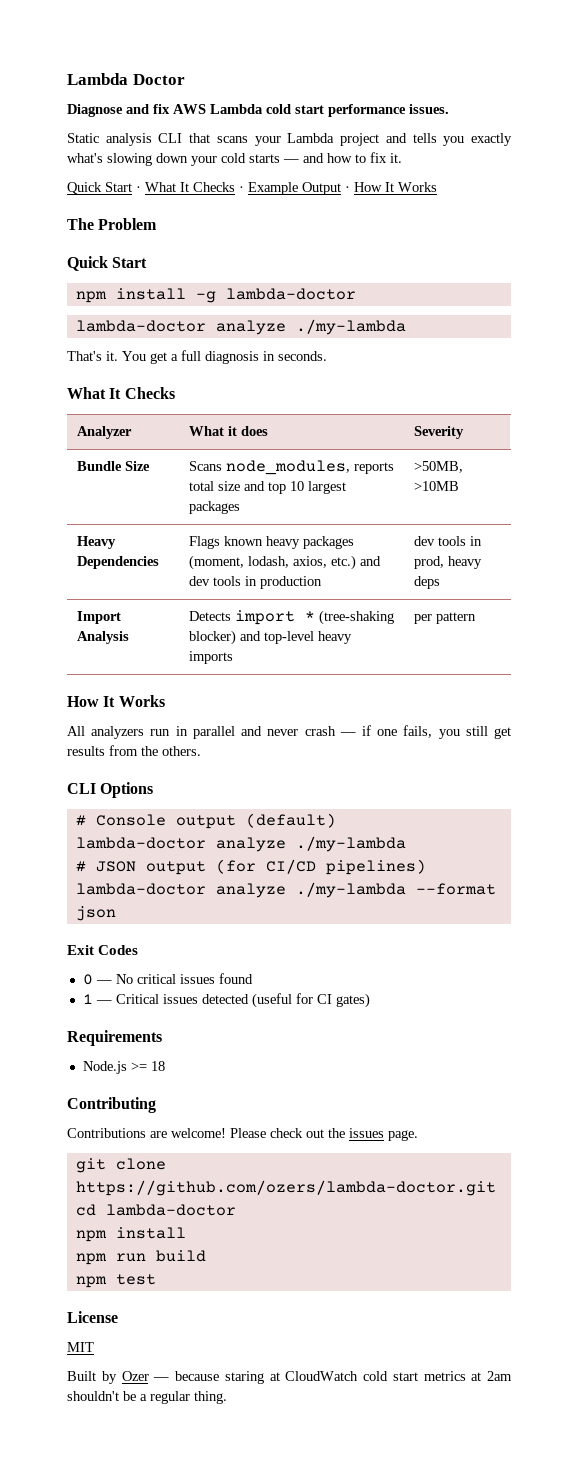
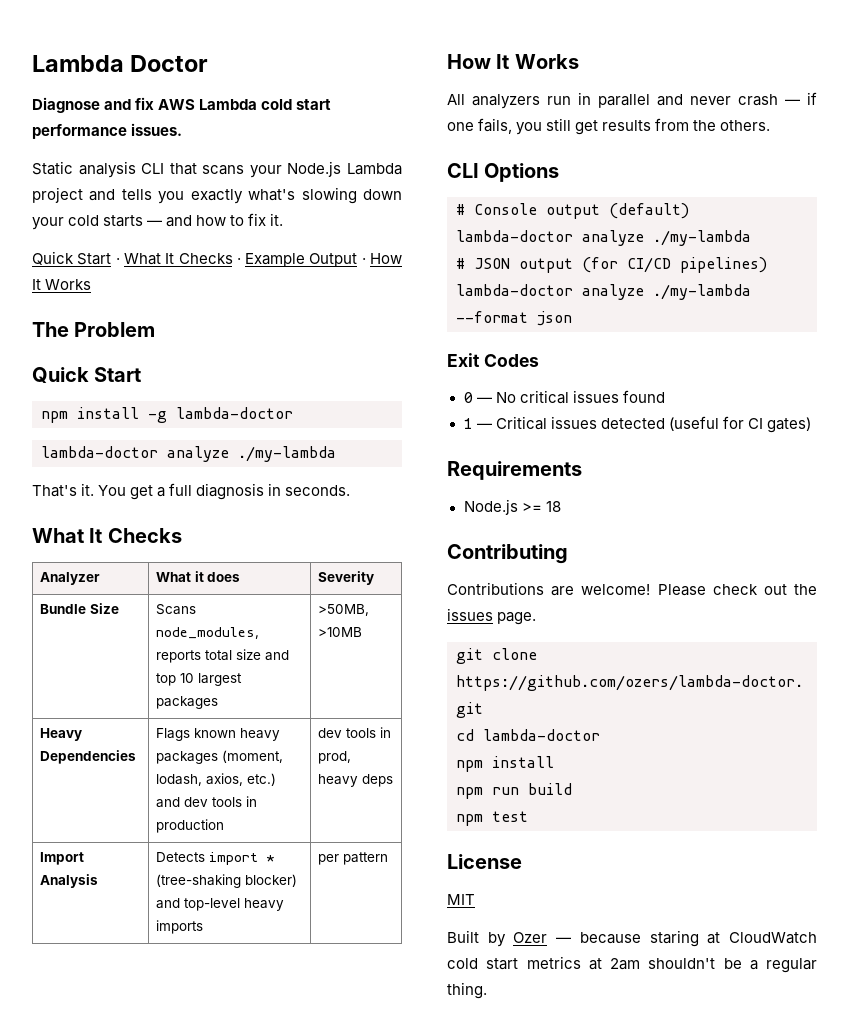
- Static analysis CLI that scans your Lambda project and tells you exactly what's slowing down your cold starts — and how to fix it.
+ Static analysis CLI that scans your Node.js Lambda project and tells you exactly what's slowing down your cold starts — and how to fix it.

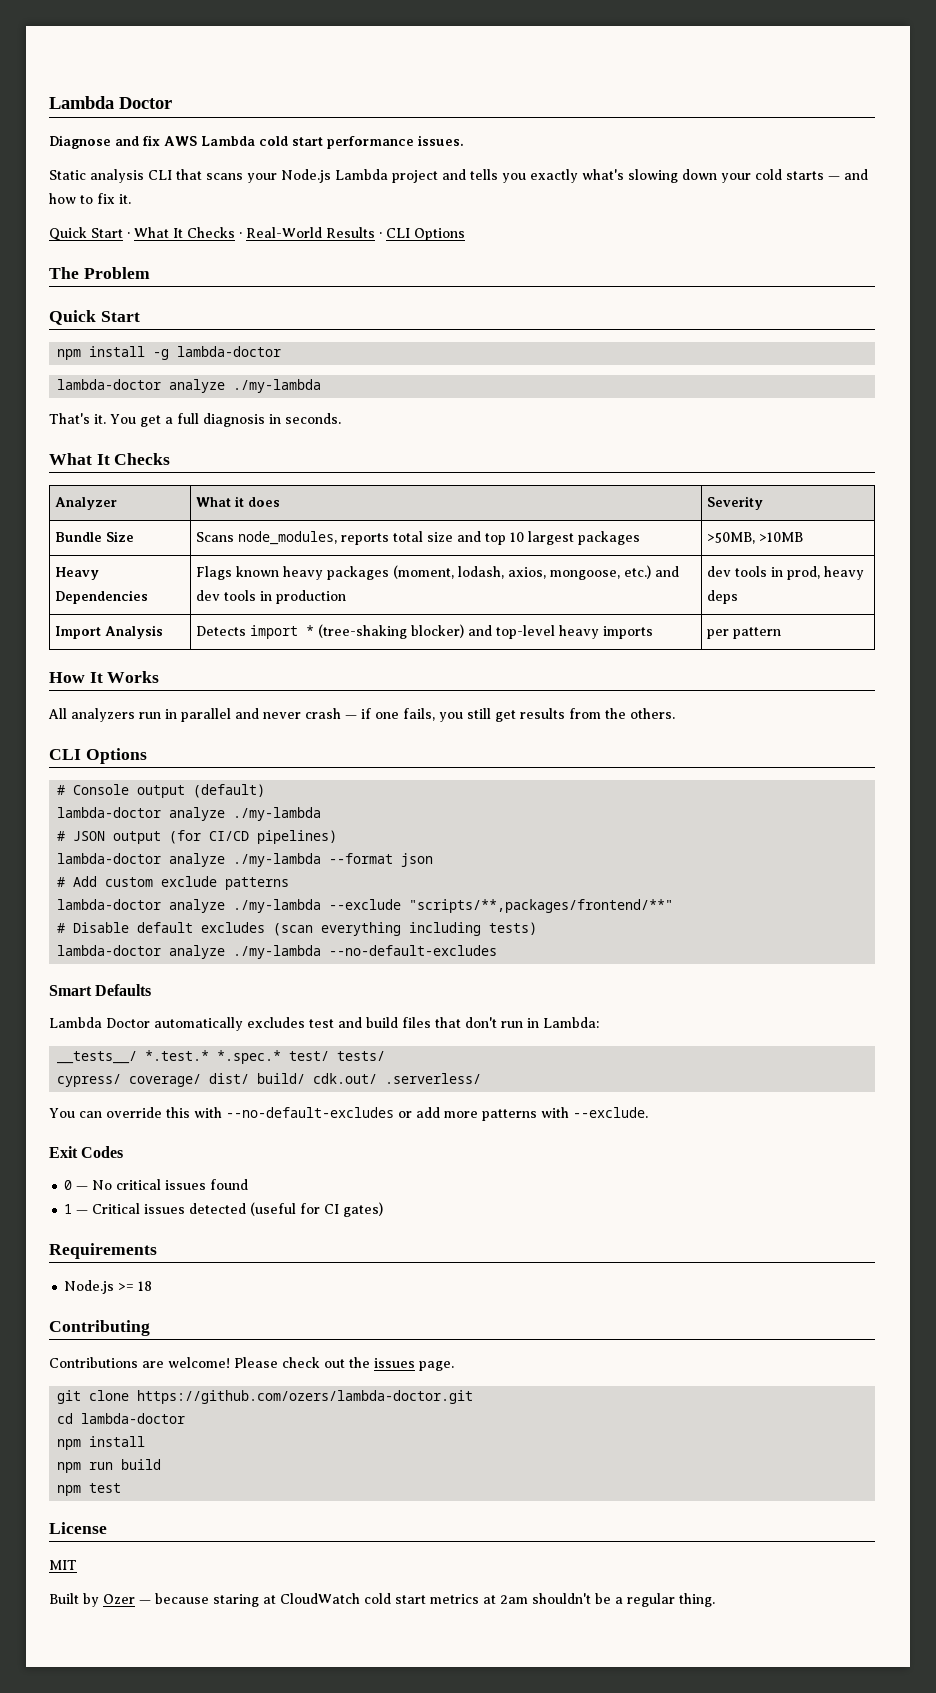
- Quick Start · What It Checks · Example Output · How It Works
+ Quick Start · What It Checks · Real-World Results · CLI Options
- Heavy Dependencies | Flags known heavy packages (moment, lodash, axios, etc.) and dev tools in production | dev tools in prod, heavy deps
+ Heavy Dependencies | Flags known heavy packages (moment, lodash, axios, mongoose, etc.) and dev tools in production | dev tools in prod, heavy deps
+ # Add custom exclude patterns
+ lambda-doctor analyze ./my-lambda --exclude "scripts/**,packages/frontend/**"
+ # Disable default excludes (scan everything including tests)
+ lambda-doctor analyze ./my-lambda --no-default-excludes
+ Smart Defaults
+ Lambda Doctor automatically excludes test and build files that don't run in Lambda:
+ __tests__/ *.test.* *.spec.* test/ tests/
+ cypress/ coverage/ dist/ build/ cdk.out/ .serverless/
+ You can override this with --no-default-excludes or add more patterns with --exclude.

